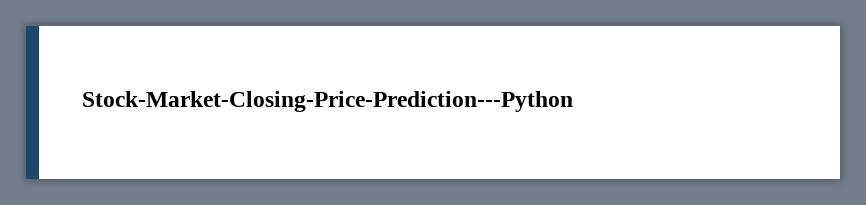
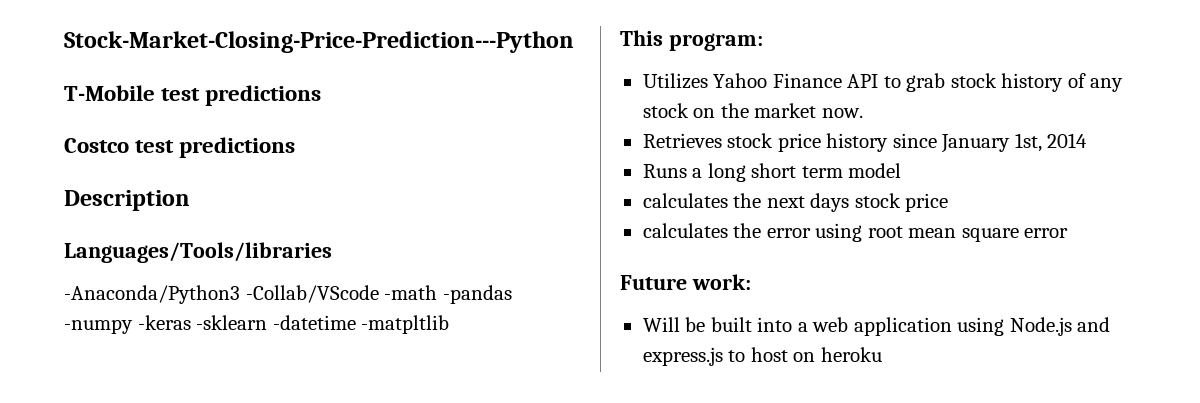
+ T-Mobile test predictions
+ Costco test predictions
+ Description
+ Languages/Tools/libraries
+ -Anaconda/Python3 -Collab/VScode -math -pandas -numpy -keras -sklearn -datetime -matpltlib
+ This program:
+ Utilizes Yahoo Finance API to grab stock history of any stock on the market now.
+ Retrieves stock price history since January 1st, 2014
+ Runs a long short term model
+ calculates the next days stock price
+ calculates the error using root mean square error
+ Future work:
+ Will be built into a web application using Node.js and express.js to host on heroku

